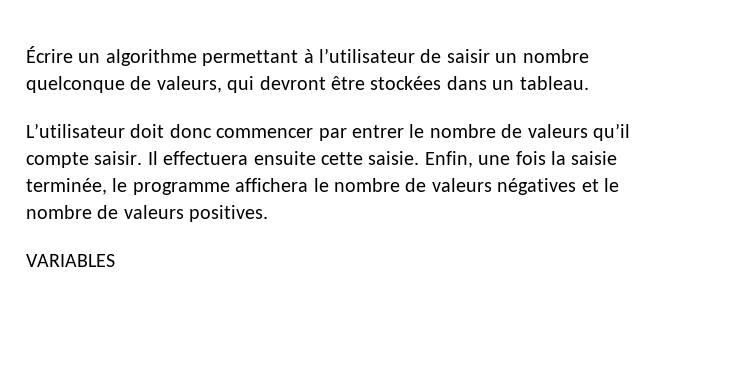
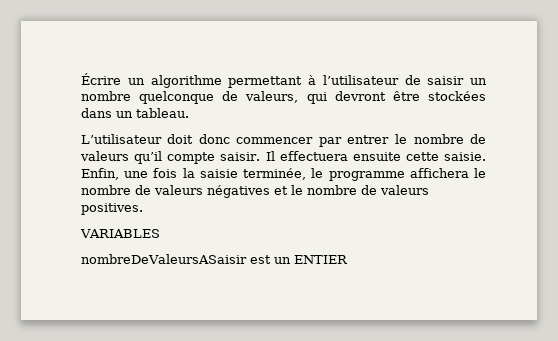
+ nombreDeValeursASaisir est un ENTIER

